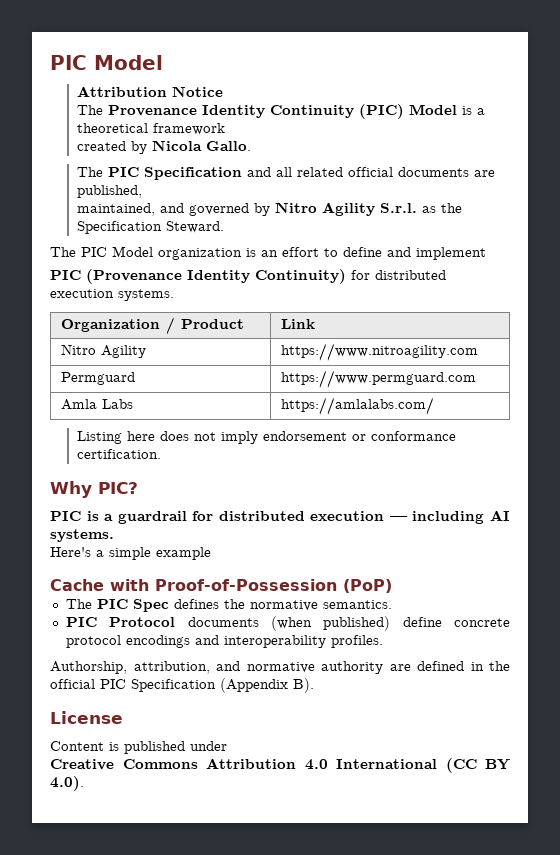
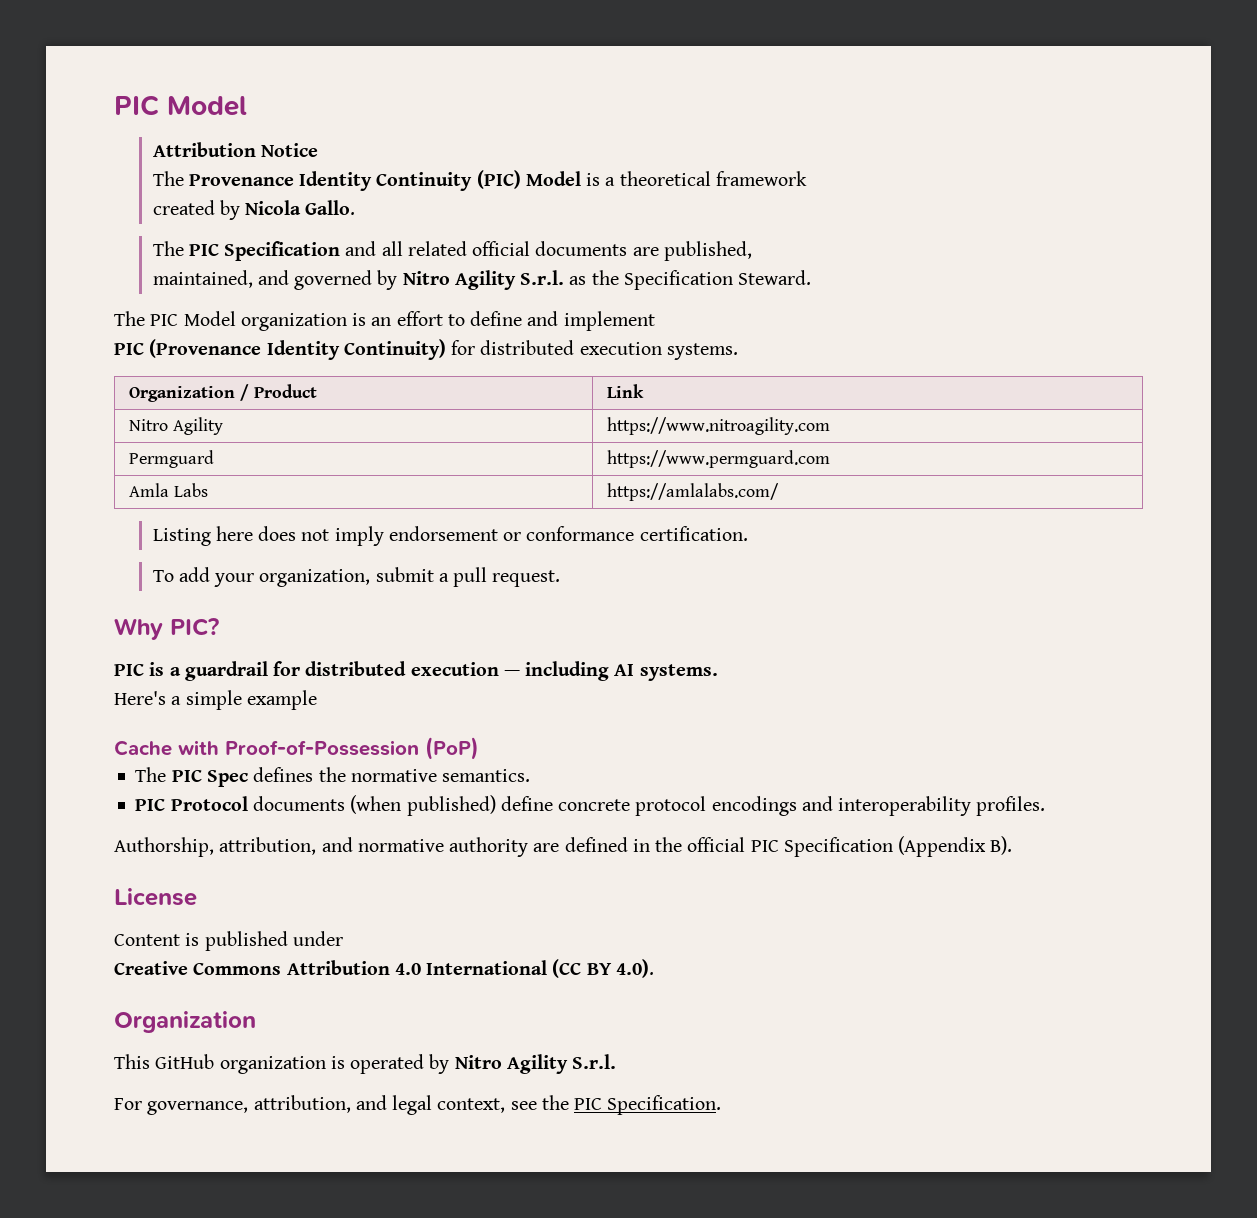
+ To add your organization, submit a pull request.
  Creative Commons Attribution 4.0 International (CC BY 4.0).
+ Organization
+ This GitHub organization is operated by Nitro Agility S.r.l.
+ For governance, attribution, and legal context, see the PIC Specification.

